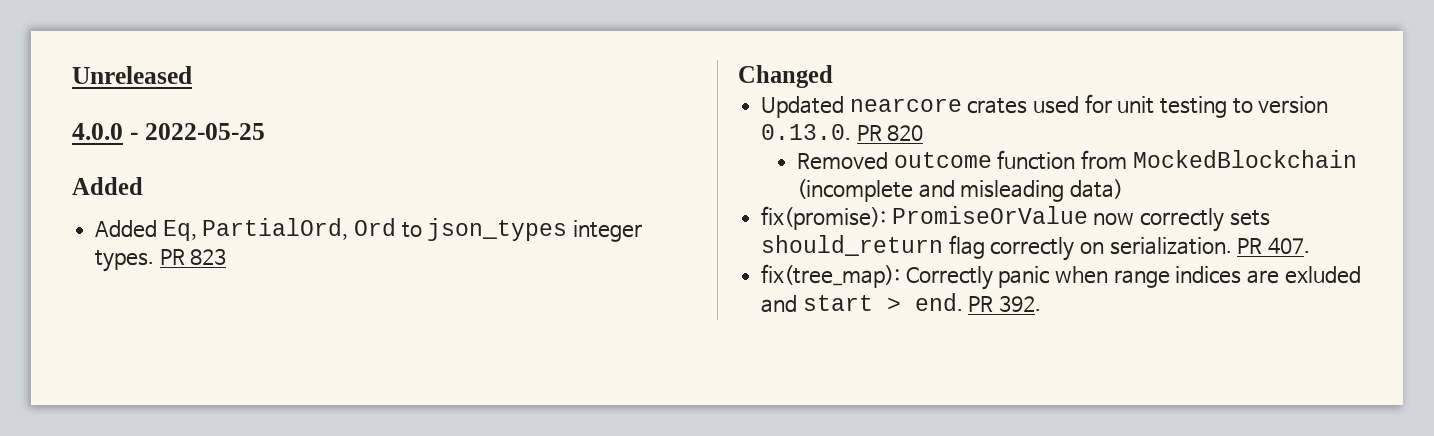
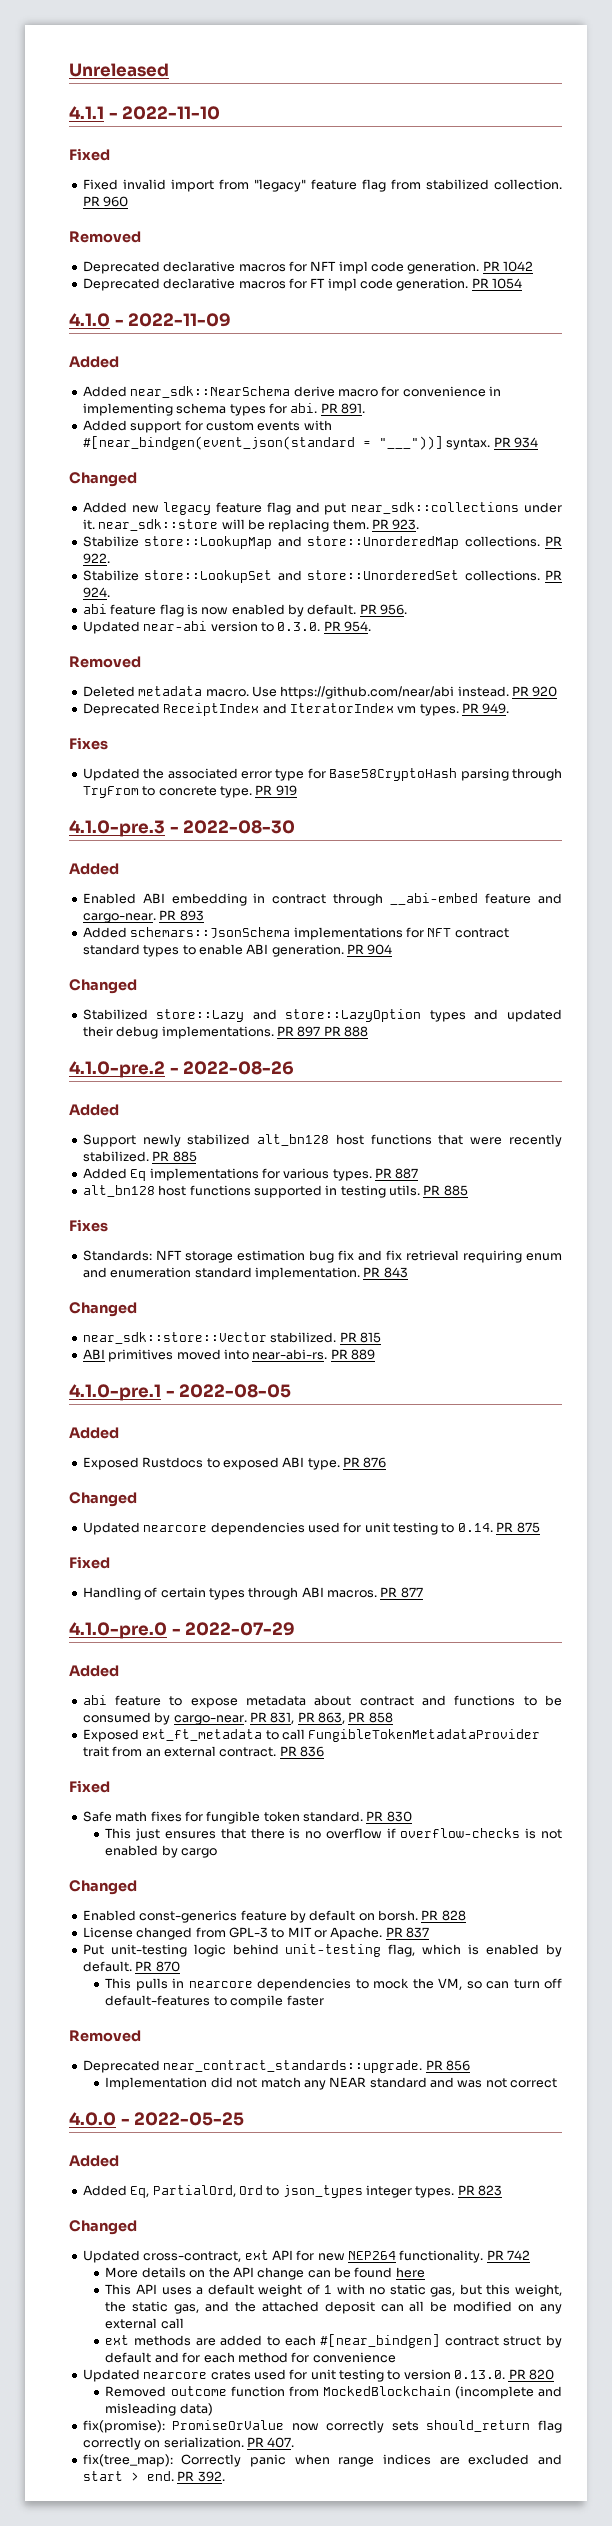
+ 4.1.1 - 2022-11-10
+ Fixed
+ Fixed invalid import from "legacy" feature flag from stabilized collection. PR 960
+ Removed
+ Deprecated declarative macros for NFT impl code generation. PR 1042
+ Deprecated declarative macros for FT impl code generation. PR 1054
+ 4.1.0 - 2022-11-09
+ Added
+ Added near_sdk::NearSchema derive macro for convenience in implementing schema types for abi. PR 891.
+ Added support for custom events with #[near_bindgen(event_json(standard = "___"))] syntax. PR 934
+ Changed
+ Added new legacy feature flag and put near_sdk::collections under it. near_sdk::store will be replacing them. PR 923.
+ Stabilize store::LookupMap and store::UnorderedMap collections. PR 922.
+ Stabilize store::LookupSet and store::UnorderedSet collections. PR 924.
+ abi feature flag is now enabled by default. PR 956.
+ Updated near-abi version to 0.3.0. PR 954.
+ Removed
+ Deleted metadata macro. Use https://github.com/near/abi instead. PR 920
+ Deprecated ReceiptIndex and IteratorIndex vm types. PR 949.
+ Fixes
+ Updated the associated error type for Base58CryptoHash parsing through TryFrom to concrete type. PR 919
+ 4.1.0-pre.3 - 2022-08-30
+ Added
+ Enabled ABI embedding in contract through __abi-embed feature and cargo-near. PR 893
+ Added schemars::JsonSchema implementations for NFT contract standard types to enable ABI generation. PR 904
+ Changed
+ Stabilized store::Lazy and store::LazyOption types and updated their debug implementations. PR 897 PR 888
+ 4.1.0-pre.2 - 2022-08-26
+ Added
+ Support newly stabilized alt_bn128 host functions that were recently stabilized. PR 885
+ Added Eq implementations for various types. PR 887
+ alt_bn128 host functions supported in testing utils. PR 885
+ Fixes
+ Standards: NFT storage estimation bug fix and fix retrieval requiring enum and enumeration standard implementation. PR 843
+ Changed
+ near_sdk::store::Vector stabilized. PR 815
+ ABI primitives moved into near-abi-rs. PR 889
+ 4.1.0-pre.1 - 2022-08-05
+ Added
+ Exposed Rustdocs to exposed ABI type. PR 876
+ Changed
+ Updated nearcore dependencies used for unit testing to 0.14. PR 875
+ Fixed
+ Handling of certain types through ABI macros. PR 877
+ 4.1.0-pre.0 - 2022-07-29
+ Added
+ abi feature to expose metadata about contract and functions to be consumed by cargo-near. PR 831, PR 863, PR 858
+ Exposed ext_ft_metadata to call FungibleTokenMetadataProvider trait from an external contract. PR 836
+ Fixed
+ Safe math fixes for fungible token standard. PR 830
+ This just ensures that there is no overflow if overflow-checks is not enabled by cargo
+ Changed
+ Enabled const-generics feature by default on borsh. PR 828
+ License changed from GPL-3 to MIT or Apache. PR 837
+ Put unit-testing logic behind unit-testing flag, which is enabled by default. PR 870
+ This pulls in nearcore dependencies to mock the VM, so can turn off default-features to compile faster
+ Removed
+ Deprecated near_contract_standards::upgrade. PR 856
+ Implementation did not match any NEAR standard and was not correct
+ Updated cross-contract, ext API for new NEP264 functionality. PR 742
+ More details on the API change can be found here
+ This API uses a default weight of 1 with no static gas, but this weight, the static gas, and the attached deposit can all be modified on any external call
+ ext methods are added to each #[near_bindgen] contract struct by default and for each method for convenience
- fix(tree_map): Correctly panic when range indices are exluded and start > end.
+ fix(tree_map): Correctly panic when range indices are excluded and start > end.

